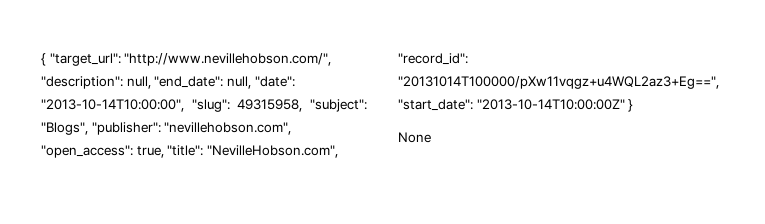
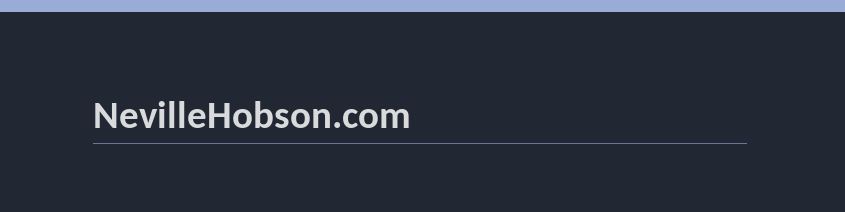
- { "target_url": "http://www.nevillehobson.com/", "description": null, "end_date": null, "date": "2013-10-14T10:00:00", "slug": 49315958, "subject": "Blogs", "publisher": "nevillehobson.com", "open_access": true, "title": "NevilleHobson.com", "record_id": "20131014T100000/pXw11vqgz+u4WQL2az3+Eg==", "start_date": "2013-10-14T10:00:00Z" }
- None
+ NevilleHobson.com

